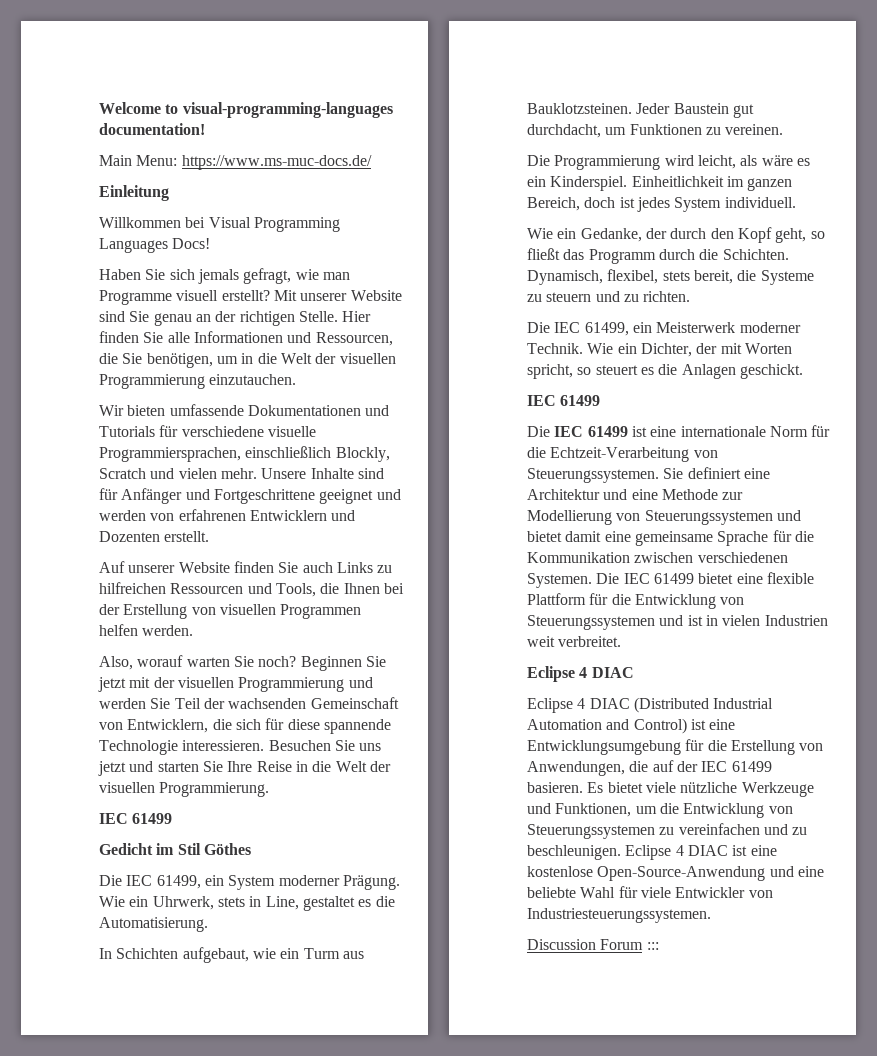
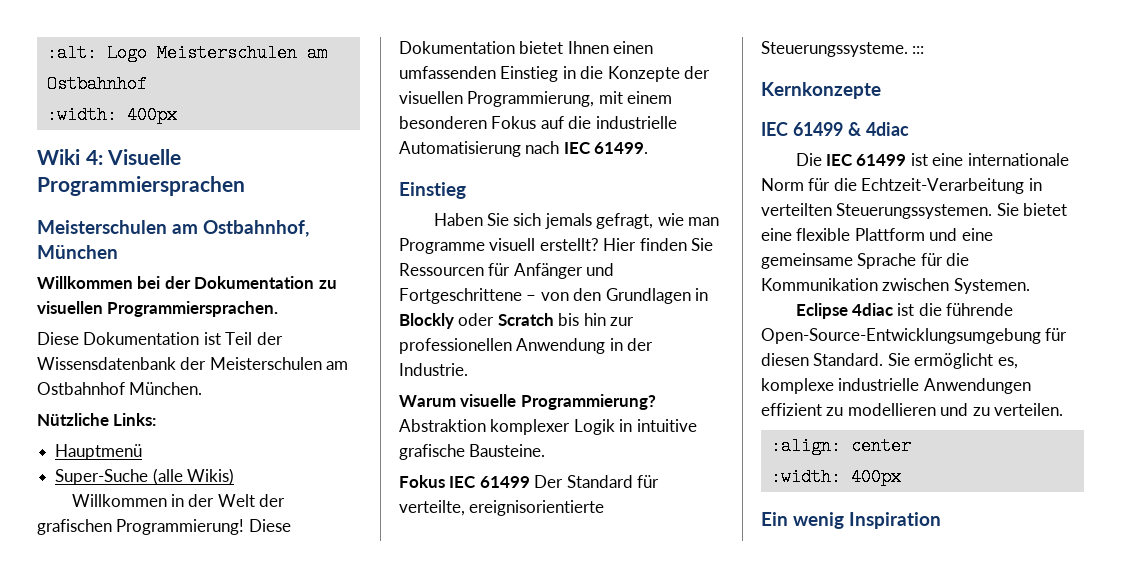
- Welcome to visual-programming-languages documentation!
- Main Menu: https://www.ms-muc-docs.de/
- Einleitung
- Willkommen bei Visual Programming Languages Docs!
+ :alt: Logo Meisterschulen am Ostbahnhof
+ :width: 400px
+ Wiki 4: Visuelle Programmiersprachen
+ Meisterschulen am Ostbahnhof, München
+ Willkommen bei der Dokumentation zu visuellen Programmiersprachen.
+ Diese Dokumentation ist Teil der Wissensdatenbank der Meisterschulen am Ostbahnhof München.
+ Nützliche Links:
+ Hauptmenü
+ Super-Suche (alle Wikis)
+ Willkommen in der Welt der grafischen Programmierung! Diese Dokumentation bietet Ihnen einen umfassenden Einstieg in die Konzepte der visuellen Programmierung, mit einem besonderen Fokus auf die industrielle Automatisierung nach IEC 61499.
+ Einstieg
- Mit unserer Website sind Sie genau an der richtigen Stelle. Hier finden Sie alle Informationen und Ressourcen, die Sie benötigen, um in die Welt der visuellen Programmierung einzutauchen.
- Wir bieten umfassende Dokumentationen und Tutorials für verschiedene visuelle Programmiersprachen, einschließlich Blockly, Scratch und vielen mehr. Unsere Inhalte sind für Anfänger und Fortgeschrittene geeignet und werden von erfahrenen Entwicklern und Dozenten erstellt.
- Auf unserer Website finden Sie auch Links zu hilfreichen Ressourcen und Tools, die Ihnen bei der Erstellung von visuellen Programmen helfen werden.
- Also, worauf warten Sie noch? Beginnen Sie jetzt mit der visuellen Programmierung und werden Sie Teil der wachsenden Gemeinschaft von Entwicklern, die sich für diese spannende Technologie interessieren. Besuchen Sie uns jetzt und starten Sie Ihre Reise in die Welt der visuellen Programmierung.
- IEC 61499
- Gedicht im Stil Göthes
- Die IEC 61499, ein System moderner Prägung. Wie ein Uhrwerk, stets in Line, gestaltet es die Automatisierung.
- In Schichten aufgebaut, wie ein Turm aus Bauklotzsteinen. Jeder Baustein gut durchdacht, um Funktionen zu vereinen.
- Die Programmierung wird leicht, als wäre es ein Kinderspiel. Einheitlichkeit im ganzen Bereich, doch ist jedes System individuell.
- Wie ein Gedanke, der durch den Kopf geht, so fließt das Programm durch die Schichten. Dynamisch, flexibel, stets bereit, die Systeme zu steuern und zu richten.
- Die IEC 61499, ein Meisterwerk moderner Technik. Wie ein Dichter, der mit Worten spricht, so steuert es die Anlagen geschickt.
- IEC 61499
+ Hier finden Sie Ressourcen für Anfänger und Fortgeschrittene – von den Grundlagen in Blockly oder Scratch bis hin zur professionellen Anwendung in der Industrie.
+ Warum visuelle Programmierung? Abstraktion komplexer Logik in intuitive grafische Bausteine.
+ Fokus IEC 61499 Der Standard für verteilte, ereignisorientierte Steuerungssysteme. :::
+ Kernkonzepte
+ IEC 61499 & 4diac
- Die IEC 61499 ist eine internationale Norm für die Echtzeit-Verarbeitung von Steuerungssystemen. Sie definiert eine Architektur und eine Methode zur Modellierung von Steuerungssystemen und bietet damit eine gemeinsame Sprache für die Kommunikation zwischen verschiedenen Systemen. Die IEC 61499 bietet eine flexible Plattform für die Entwicklung von Steuerungssystemen und ist in vielen Industrien weit verbreitet.
- Eclipse 4 DIAC
- Eclipse 4 DIAC (Distributed Industrial Automation and Control) ist eine Entwicklungsumgebung für die Erstellung von Anwendungen, die auf der IEC 61499 basieren. Es bietet viele nützliche Werkzeuge und Funktionen, um die Entwicklung von Steuerungssystemen zu vereinfachen und zu beschleunigen. Eclipse 4 DIAC ist eine kostenlose Open-Source-Anwendung und eine beliebte Wahl für viele Entwickler von Industriesteuerungssystemen.
- Discussion Forum :::
+ Die IEC 61499 ist eine internationale Norm für die Echtzeit-Verarbeitung in verteilten Steuerungssystemen. Sie bietet eine flexible Plattform und eine gemeinsame Sprache für die Kommunikation zwischen Systemen.
+ Eclipse 4diac ist die führende Open-Source-Entwicklungsumgebung für diesen Standard. Sie ermöglicht es, komplexe industrielle Anwendungen effizient zu modellieren und zu verteilen.
+ :align: center
+ :width: 400px
+ Ein wenig Inspiration

